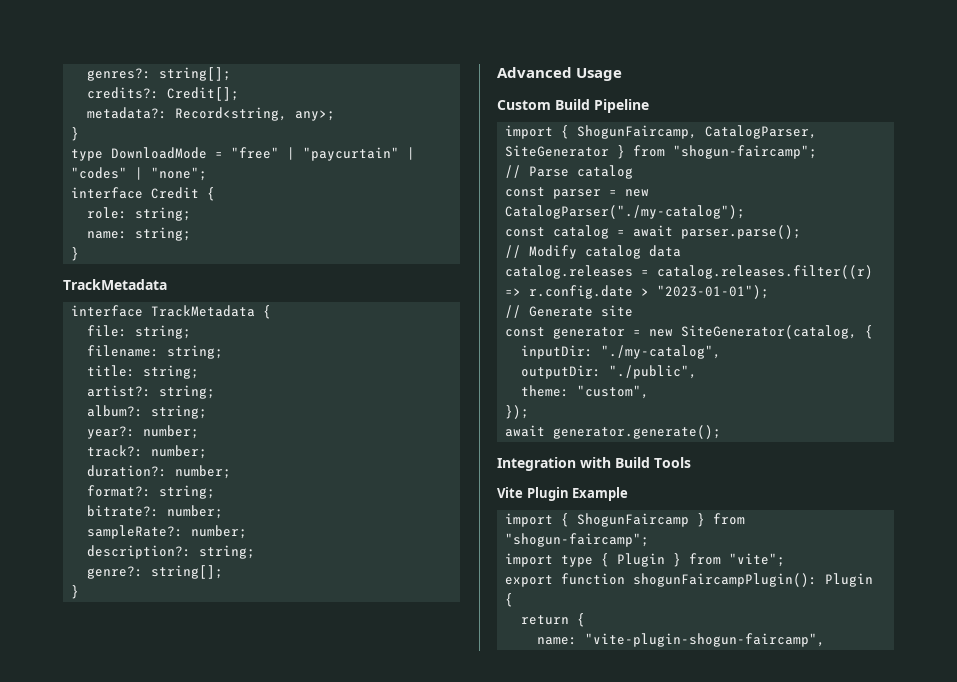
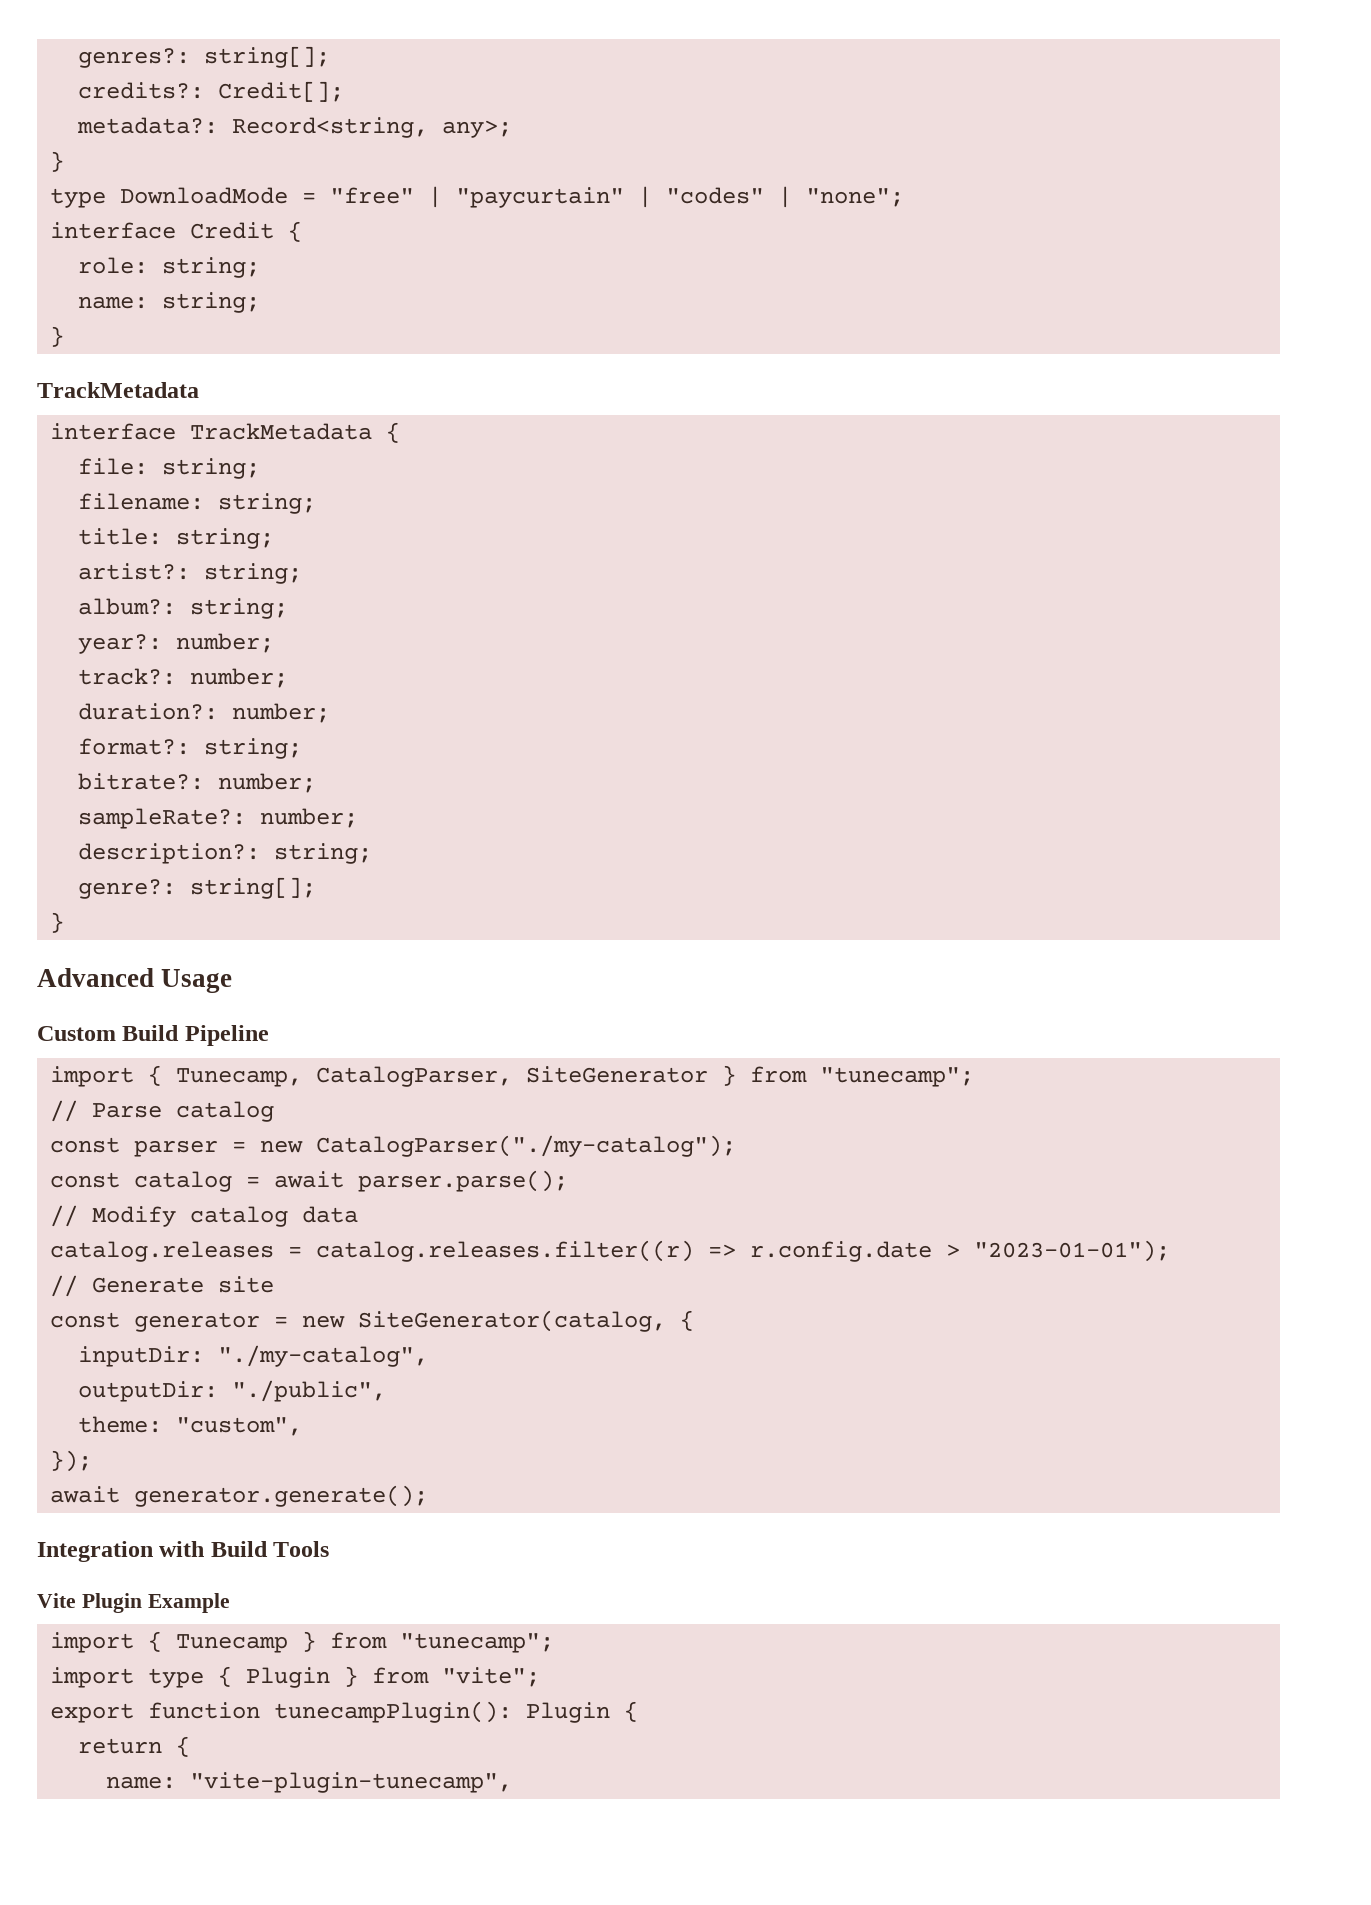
- import { ShogunFaircamp, CatalogParser, SiteGenerator } from "shogun-faircamp";
+ import { Tunecamp, CatalogParser, SiteGenerator } from "tunecamp";
- import { ShogunFaircamp } from "shogun-faircamp";
+ import { Tunecamp } from "tunecamp";
- export function shogunFaircampPlugin(): Plugin {
+ export function tunecampPlugin(): Plugin {
- name: "vite-plugin-shogun-faircamp",
+ name: "vite-plugin-tunecamp",

